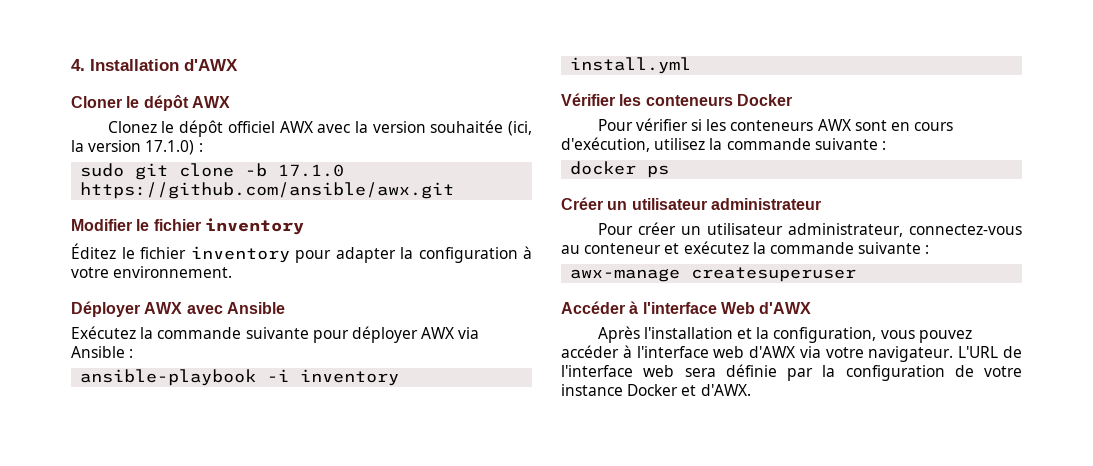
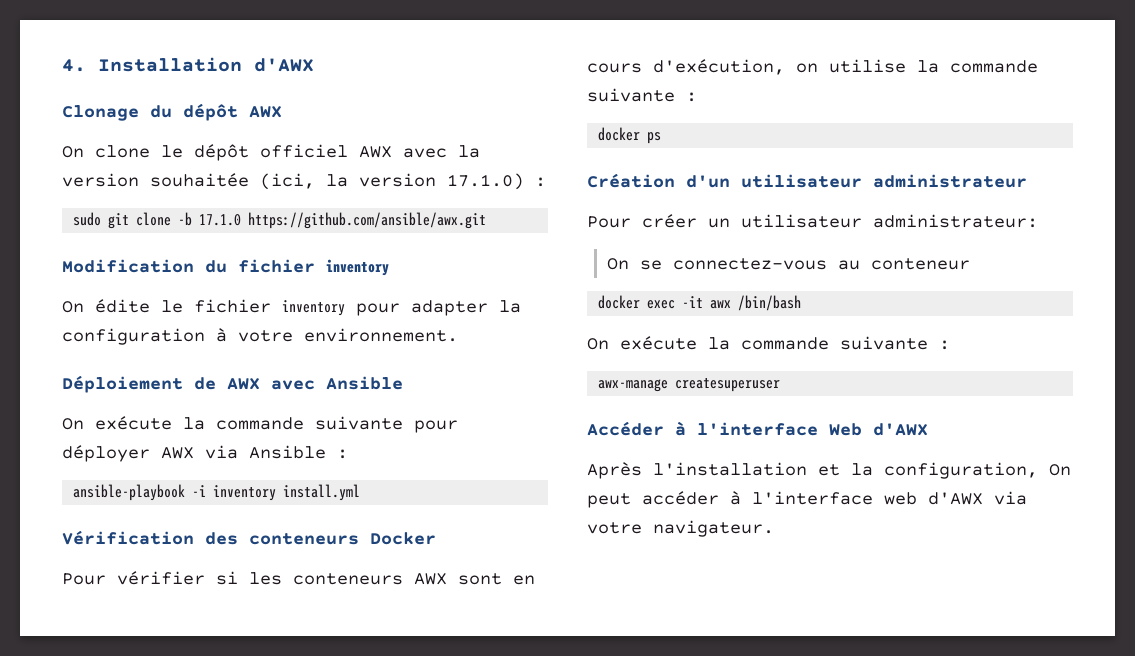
- Cloner le dépôt AWX
+ Clonage du dépôt AWX
- Clonez le dépôt officiel AWX avec la version souhaitée (ici, la version 17.1.0) :
+ On clone le dépôt officiel AWX avec la version souhaitée (ici, la version 17.1.0) :
- Modifier le fichier inventory
+ Modification du fichier inventory
- Éditez le fichier inventory pour adapter la configuration à votre environnement.
+ On édite le fichier inventory pour adapter la configuration à votre environnement.
- Déployer AWX avec Ansible
+ Déploiement de AWX avec Ansible
- Exécutez la commande suivante pour déployer AWX via Ansible :
+ On exécute la commande suivante pour déployer AWX via Ansible :
- Vérifier les conteneurs Docker
+ Vérification des conteneurs Docker
- Pour vérifier si les conteneurs AWX sont en cours d'exécution, utilisez la commande suivante :
+ Pour vérifier si les conteneurs AWX sont en cours d'exécution, on utilise la commande suivante :
- Créer un utilisateur administrateur
+ Création d'un utilisateur administrateur
- Pour créer un utilisateur administrateur, connectez-vous au conteneur et exécutez la commande suivante :
+ Pour créer un utilisateur administrateur:
+ On se connectez-vous au conteneur
+ docker exec -it awx /bin/bash
+ On exécute la commande suivante :
- Après l'installation et la configuration, vous pouvez accéder à l'interface web d'AWX via votre navigateur. L'URL de l'interface web sera définie par la configuration de votre instance Docker et d'AWX.
+ Après l'installation et la configuration, On peut accéder à l'interface web d'AWX via votre navigateur.

